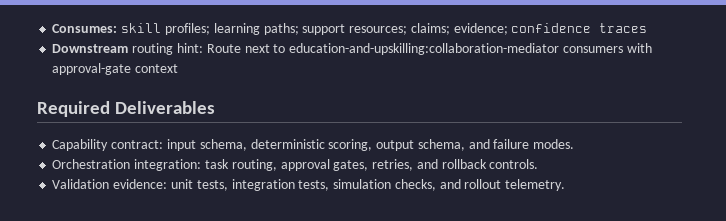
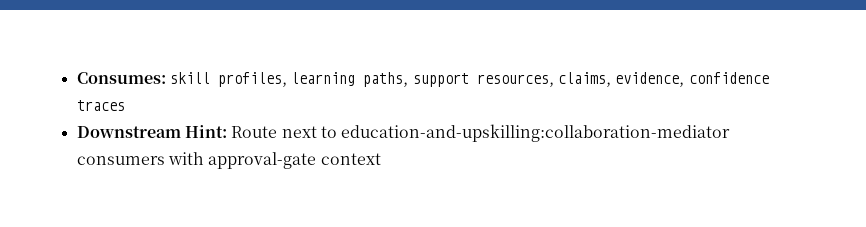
- Consumes: skill profiles; learning paths; support resources; claims; evidence; confidence traces
+ Consumes: skill profiles, learning paths, support resources, claims, evidence, confidence traces
- Downstream routing hint: Route next to education-and-upskilling:collaboration-mediator consumers with approval-gate context
+ Downstream Hint: Route next to education-and-upskilling:collaboration-mediator consumers with approval-gate context
- Required Deliverables
- Capability contract: input schema, deterministic scoring, output schema, and failure modes.
- Orchestration integration: task routing, approval gates, retries, and rollback controls.
- Validation evidence: unit tests, integration tests, simulation checks, and rollout telemetry.

